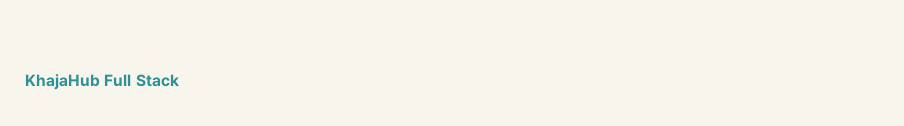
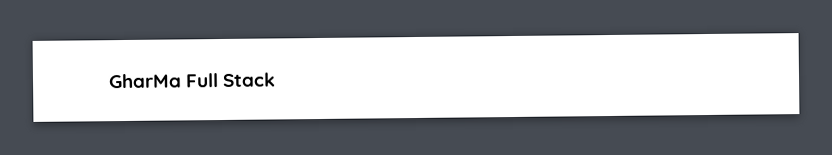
- KhajaHub Full Stack
+ GharMa Full Stack

